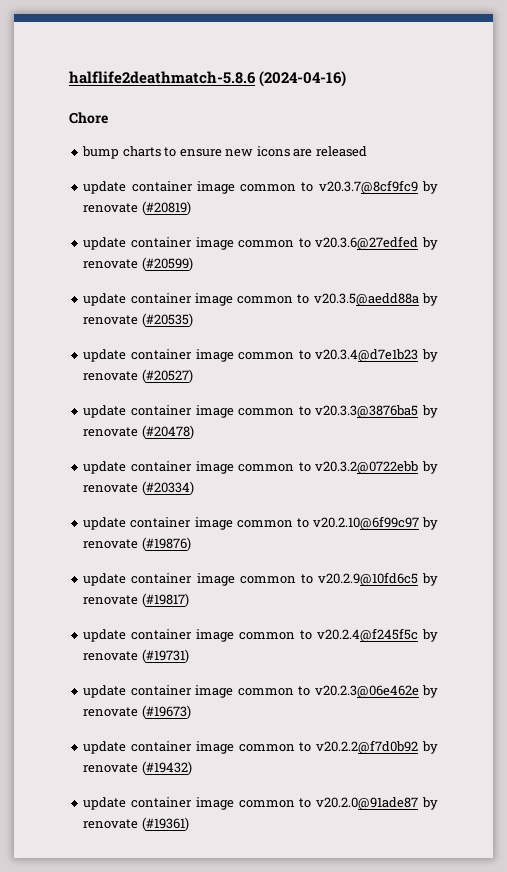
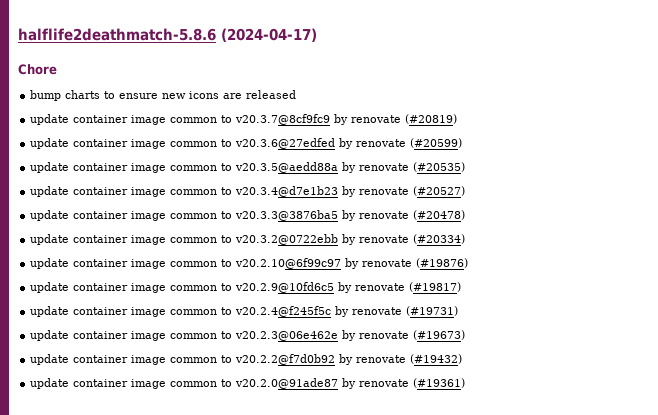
- halflife2deathmatch-5.8.6 (2024-04-16)
+ halflife2deathmatch-5.8.6 (2024-04-17)

